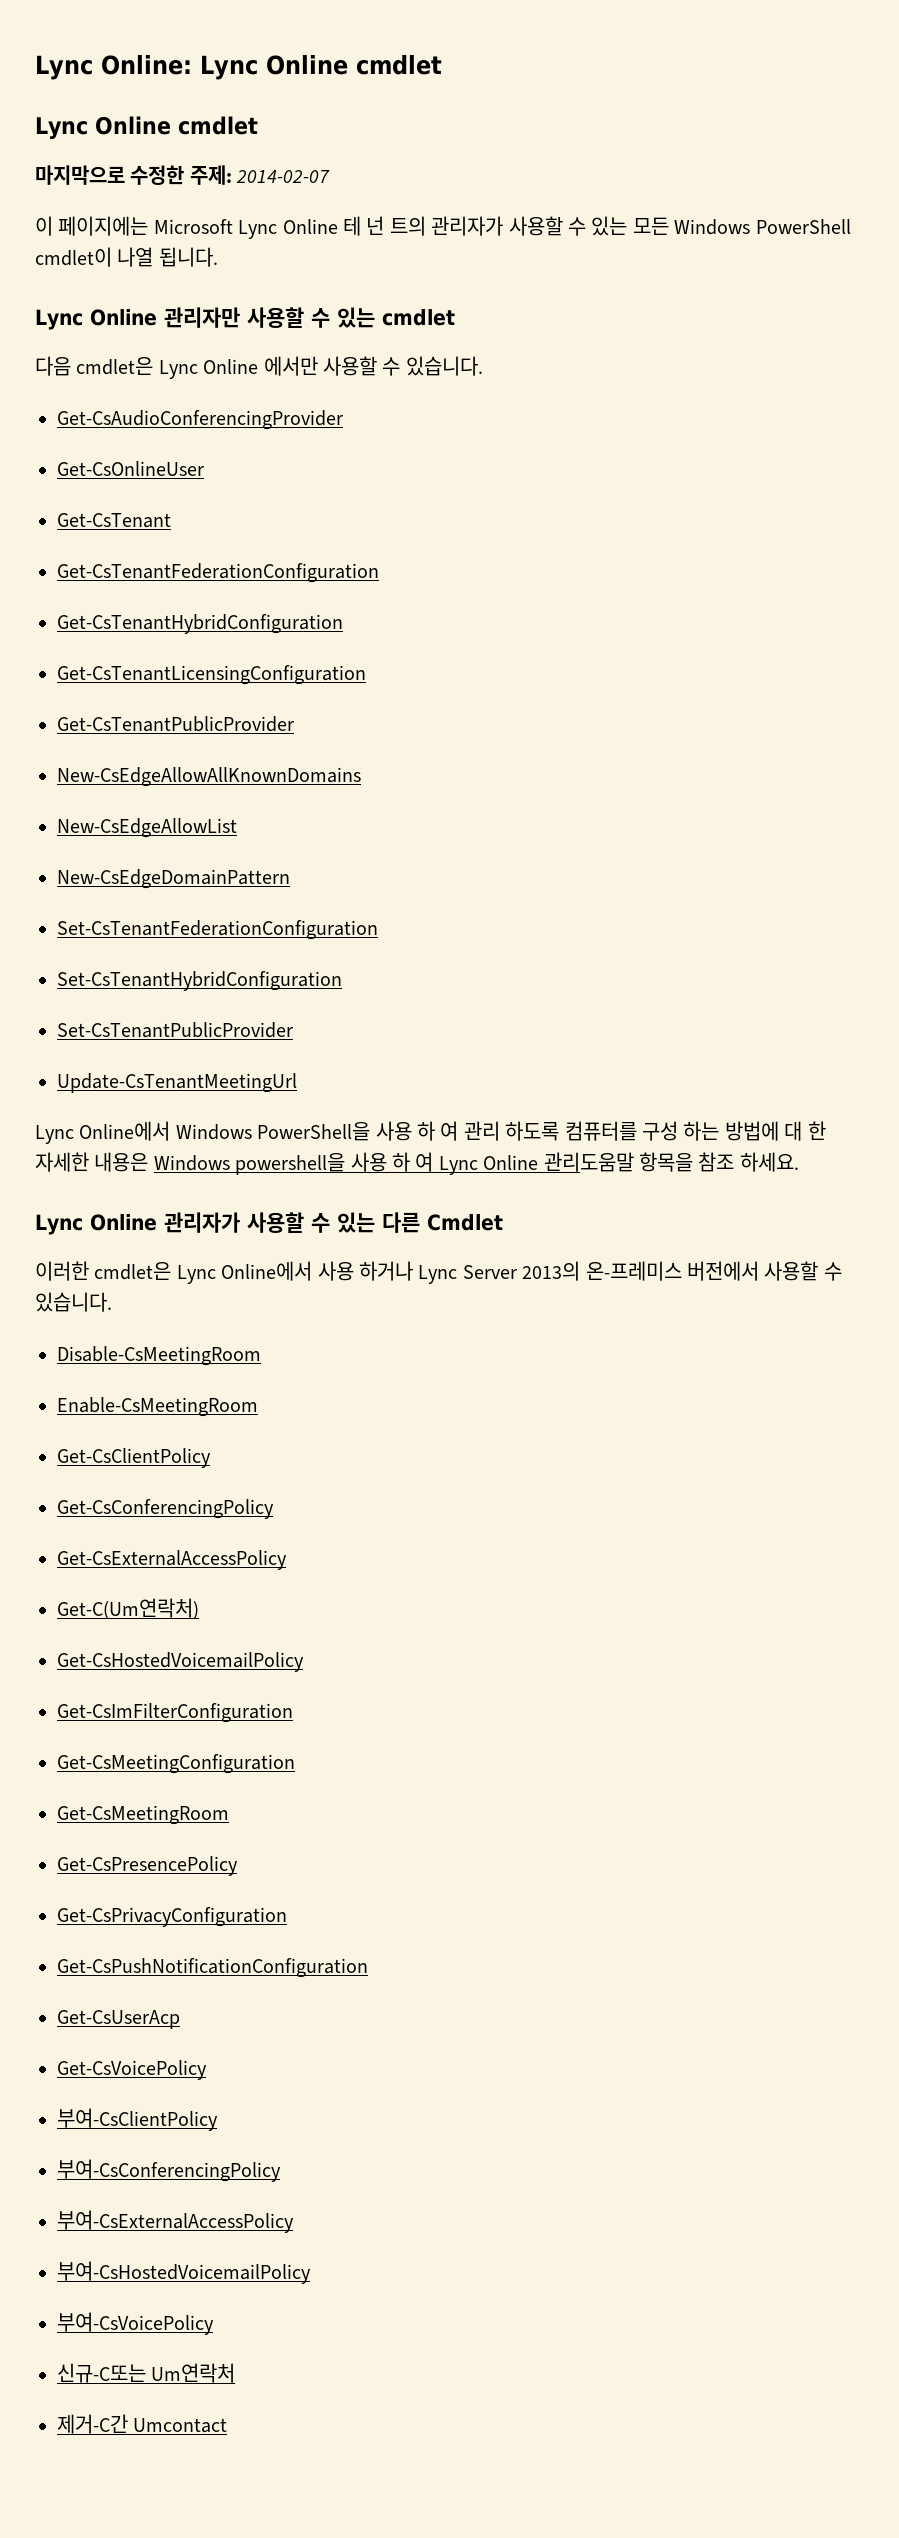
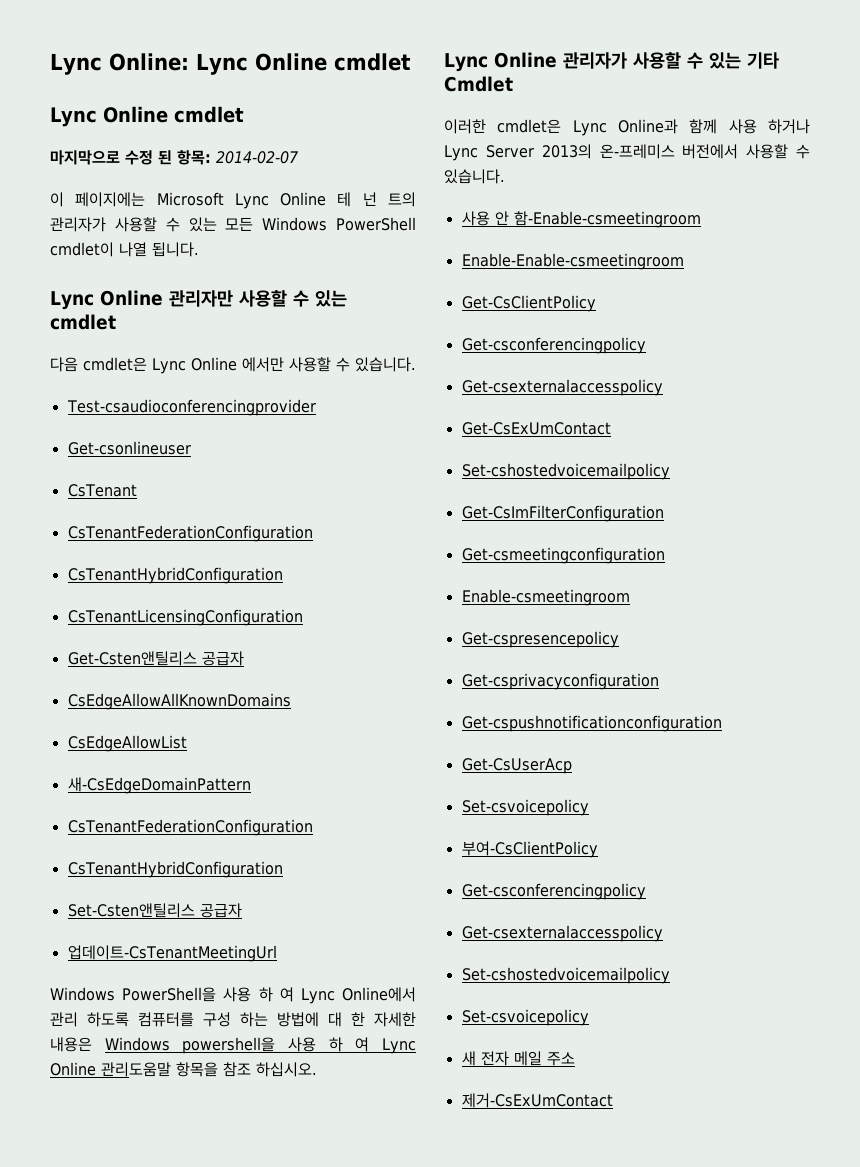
- 마지막으로 수정한 주제: 2014-02-07
+ 마지막으로 수정 된 항목: 2014-02-07
- Get-CsAudioConferencingProvider
- Get-CsOnlineUser
- Get-CsTenant
- Get-CsTenantFederationConfiguration
- Get-CsTenantHybridConfiguration
- Get-CsTenantLicensingConfiguration
- Get-CsTenantPublicProvider
- New-CsEdgeAllowAllKnownDomains
- New-CsEdgeAllowList
- New-CsEdgeDomainPattern
- Set-CsTenantFederationConfiguration
- Set-CsTenantHybridConfiguration
- Set-CsTenantPublicProvider
- Update-CsTenantMeetingUrl
- Lync Online에서 Windows PowerShell을 사용 하 여 관리 하도록 컴퓨터를 구성 하는 방법에 대 한 자세한 내용은 Windows powershell을 사용 하 여 Lync Online 관리도움말 항목을 참조 하세요.
+ Test-csaudioconferencingprovider
+ Get-csonlineuser
+ CsTenant
+ CsTenantFederationConfiguration
+ CsTenantHybridConfiguration
+ CsTenantLicensingConfiguration
+ Get-Csten앤틸리스 공급자
+ CsEdgeAllowAllKnownDomains
+ CsEdgeAllowList
+ 새-CsEdgeDomainPattern
+ CsTenantFederationConfiguration
+ CsTenantHybridConfiguration
+ Set-Csten앤틸리스 공급자
+ 업데이트-CsTenantMeetingUrl
+ Windows PowerShell을 사용 하 여 Lync Online에서 관리 하도록 컴퓨터를 구성 하는 방법에 대 한 자세한 내용은 Windows powershell을 사용 하 여 Lync Online 관리도움말 항목을 참조 하십시오.
- Lync Online 관리자가 사용할 수 있는 다른 Cmdlet
+ Lync Online 관리자가 사용할 수 있는 기타 Cmdlet
- 이러한 cmdlet은 Lync Online에서 사용 하거나 Lync Server 2013의 온-프레미스 버전에서 사용할 수 있습니다.
+ 이러한 cmdlet은 Lync Online과 함께 사용 하거나 Lync Server 2013의 온-프레미스 버전에서 사용할 수 있습니다.
- Disable-CsMeetingRoom
- Enable-CsMeetingRoom
+ 사용 안 함-Enable-csmeetingroom
+ Enable-Enable-csmeetingroom
  Get-CsClientPolicy
- Get-CsConferencingPolicy
- Get-CsExternalAccessPolicy
- Get-C(Um연락처)
- Get-CsHostedVoicemailPolicy
+ Get-csconferencingpolicy
+ Get-csexternalaccesspolicy
+ Get-CsExUmContact
+ Set-cshostedvoicemailpolicy
  Get-CsImFilterConfiguration
- Get-CsMeetingConfiguration
- Get-CsMeetingRoom
- Get-CsPresencePolicy
- Get-CsPrivacyConfiguration
- Get-CsPushNotificationConfiguration
+ Get-csmeetingconfiguration
+ Enable-csmeetingroom
+ Get-cspresencepolicy
+ Get-csprivacyconfiguration
+ Get-cspushnotificationconfiguration
  Get-CsUserAcp
- Get-CsVoicePolicy
+ Set-csvoicepolicy
  부여-CsClientPolicy
- 부여-CsConferencingPolicy
- 부여-CsExternalAccessPolicy
- 부여-CsHostedVoicemailPolicy
- 부여-CsVoicePolicy
- 신규-C또는 Um연락처
- 제거-C간 Umcontact
+ Get-csconferencingpolicy
+ Get-csexternalaccesspolicy
+ Set-cshostedvoicemailpolicy
+ Set-csvoicepolicy
+ 새 전자 메일 주소
+ 제거-CsExUmContact

